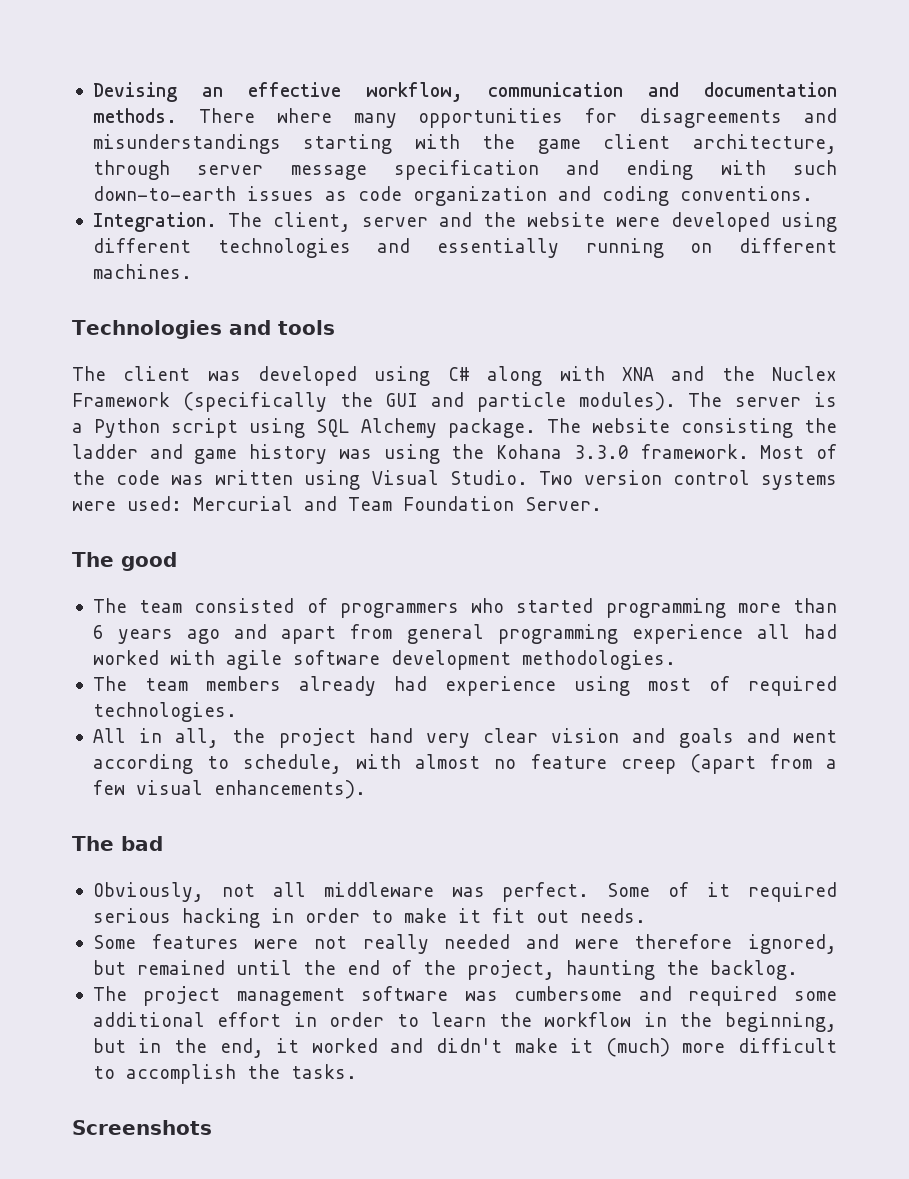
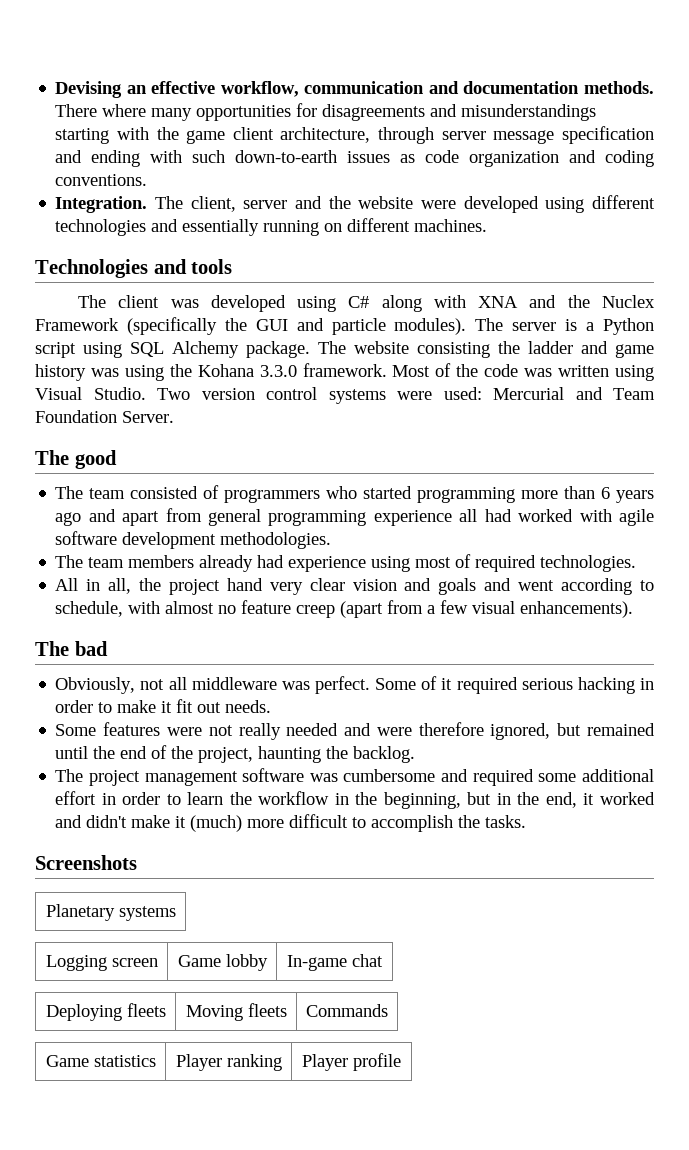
+ Planetary systems
+ Logging screen | Game lobby | In-game chat
+ Deploying fleets | Moving fleets | Commands
+ Game statistics | Player ranking | Player profile

